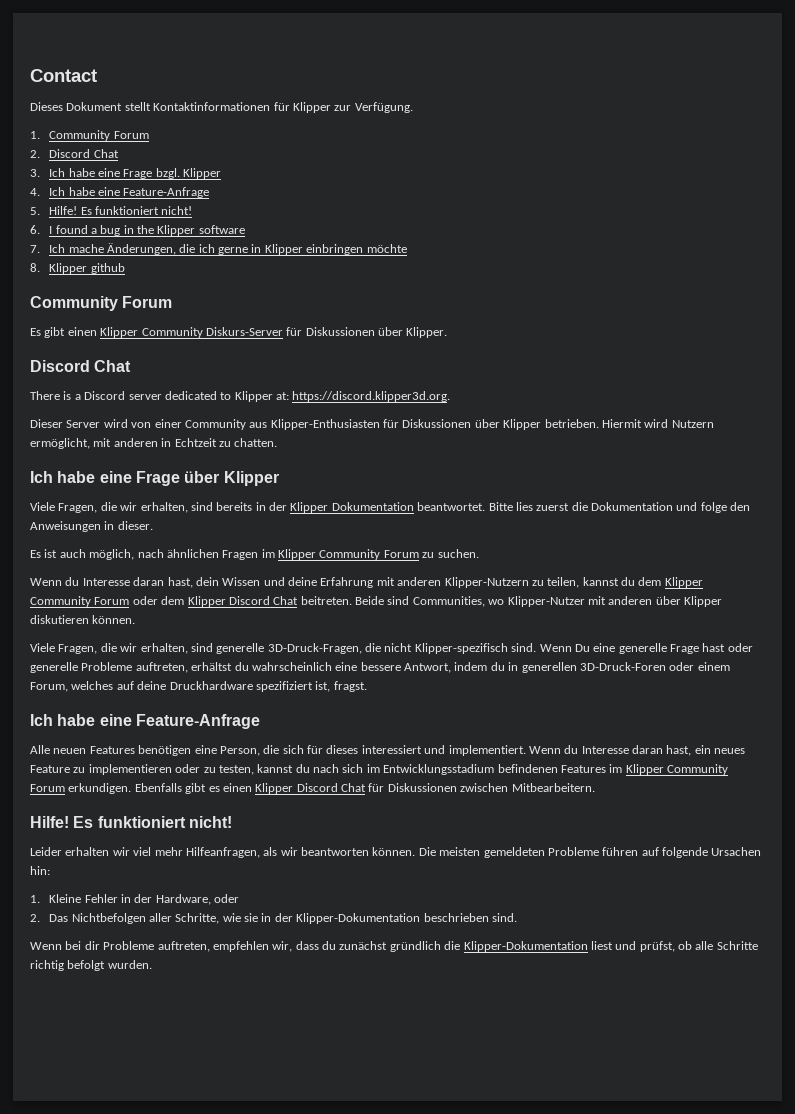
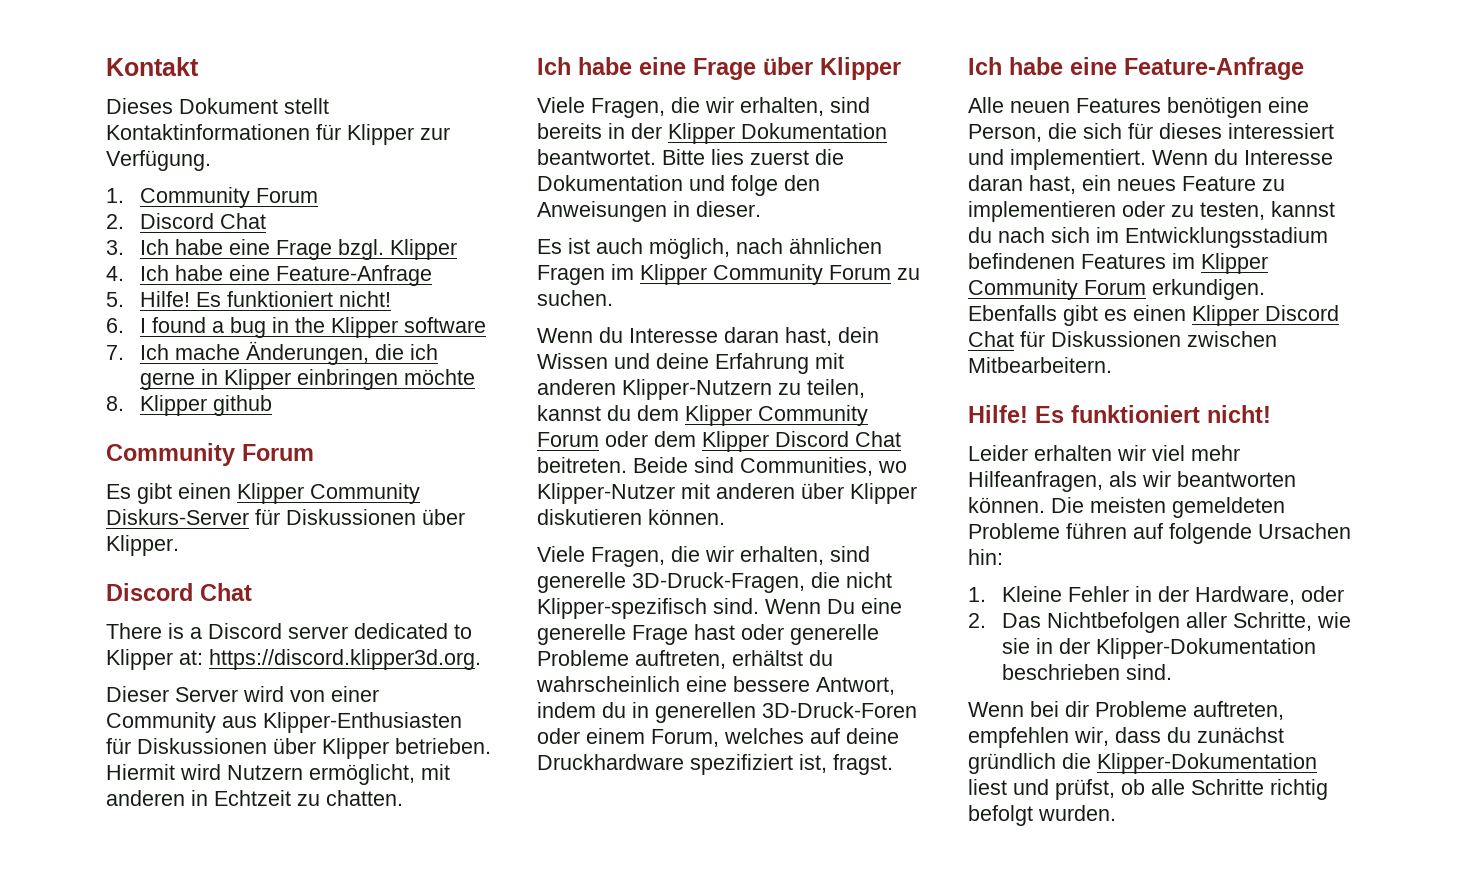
- Contact
+ Kontakt

